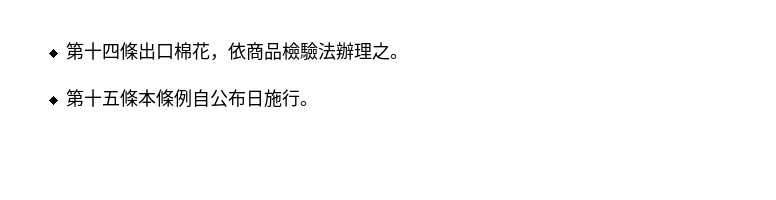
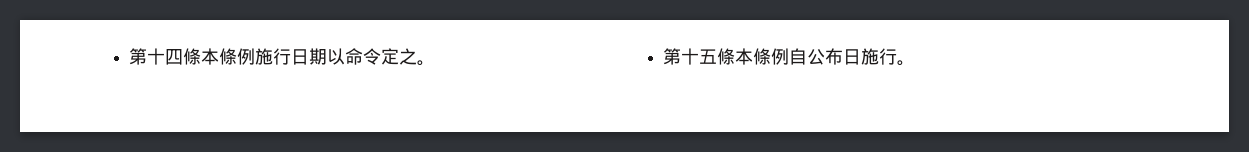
- 第十四條出口棉花，依商品檢驗法辦理之。
+ 第十四條本條例施行日期以命令定之。

